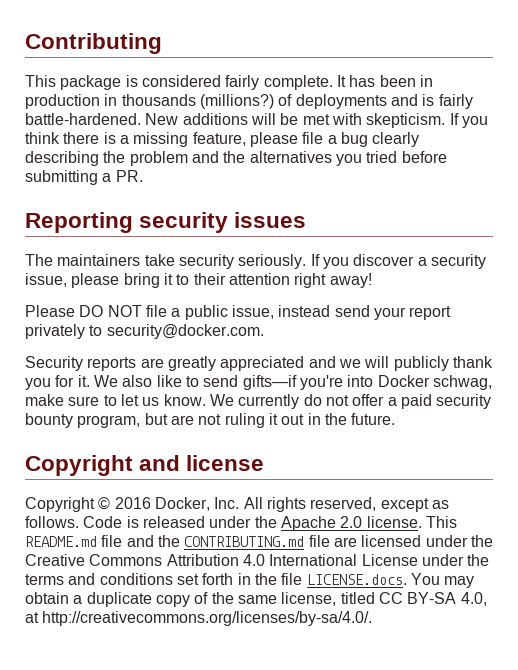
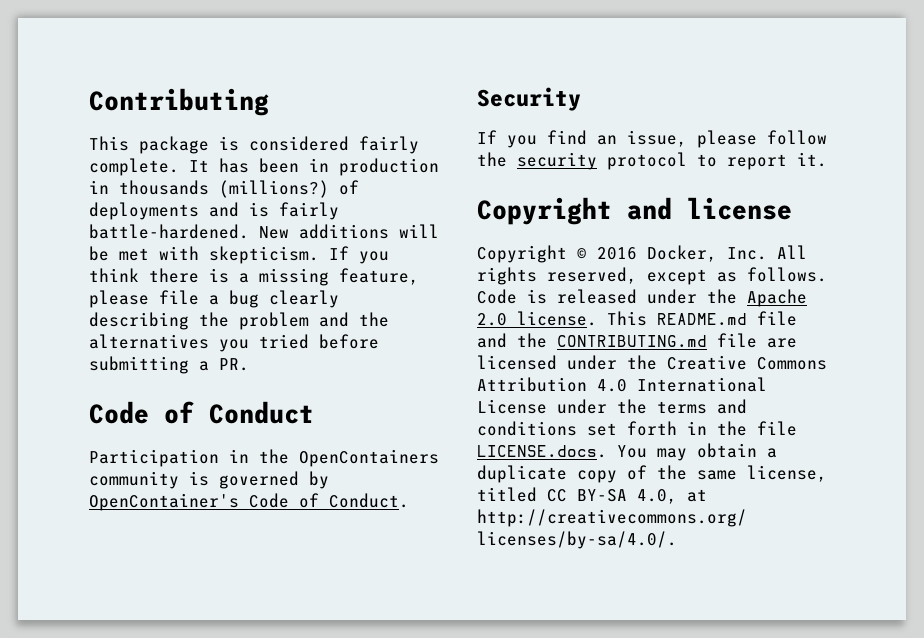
- Reporting security issues
- The maintainers take security seriously. If you discover a security issue, please bring it to their attention right away!
- Please DO NOT file a public issue, instead send your report privately to security@docker.com.
- Security reports are greatly appreciated and we will publicly thank you for it. We also like to send gifts—if you're into Docker schwag, make sure to let us know. We currently do not offer a paid security bounty program, but are not ruling it out in the future.
+ Code of Conduct
+ Participation in the OpenContainers community is governed by OpenContainer's Code of Conduct.
+ Security
+ If you find an issue, please follow the security protocol to report it.

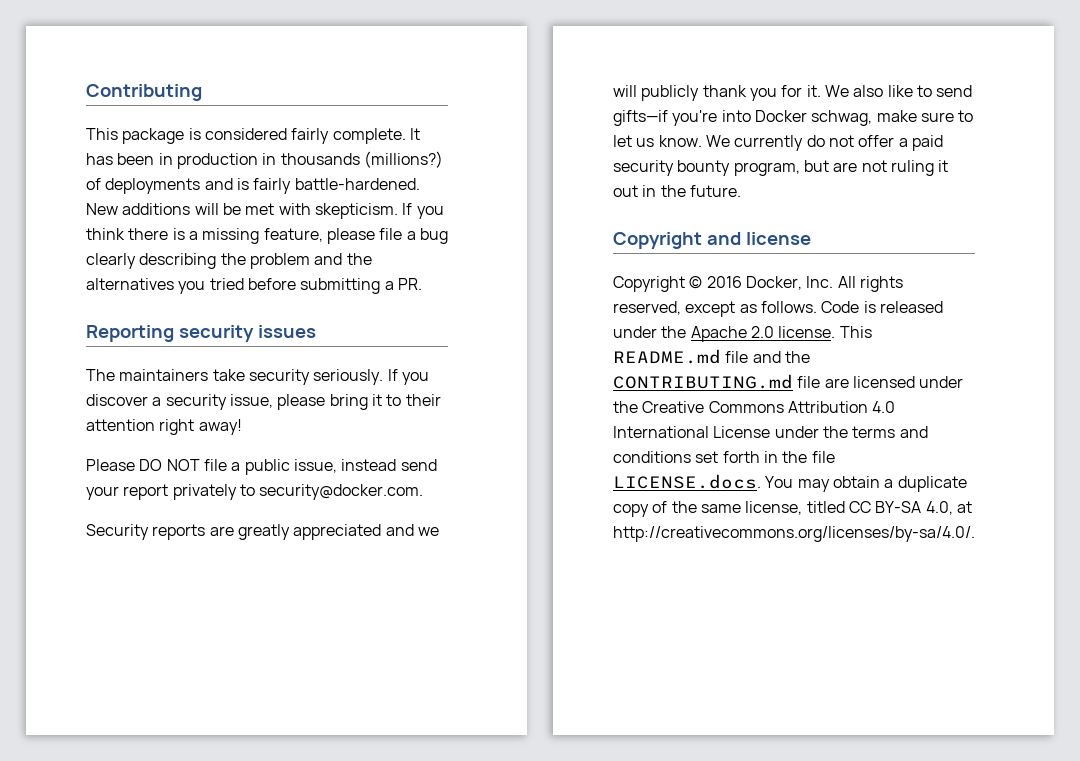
- Code of Conduct
- Participation in the OpenContainers community is governed by OpenContainer's Code of Conduct.
- Security
- If you find an issue, please follow the security protocol to report it.
+ Reporting security issues
+ The maintainers take security seriously. If you discover a security issue, please bring it to their attention right away!
+ Please DO NOT file a public issue, instead send your report privately to security@docker.com.
+ Security reports are greatly appreciated and we will publicly thank you for it. We also like to send gifts—if you're into Docker schwag, make sure to let us know. We currently do not offer a paid security bounty program, but are not ruling it out in the future.

